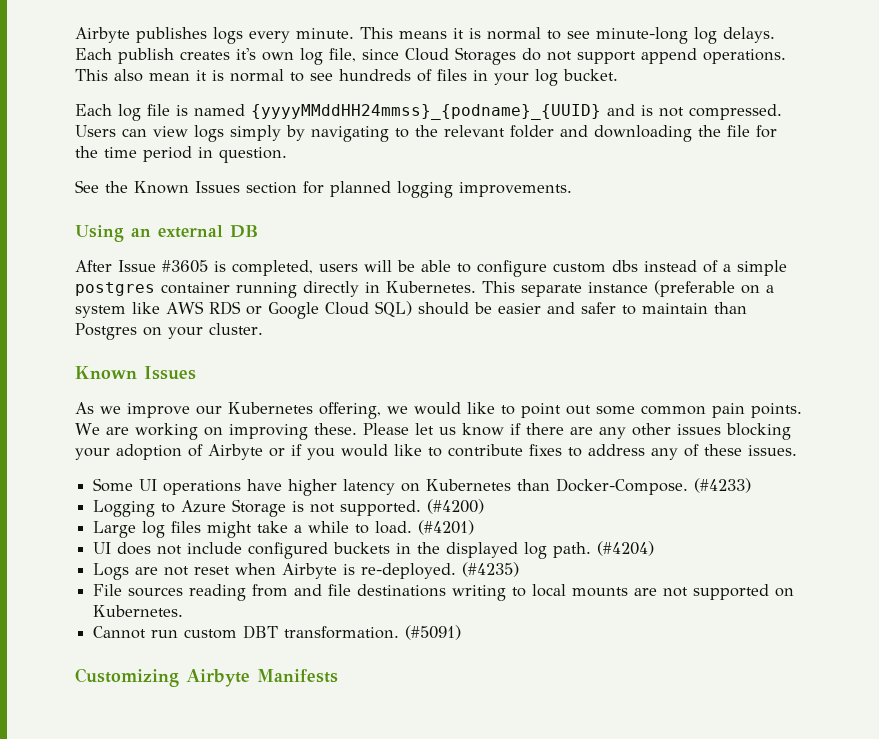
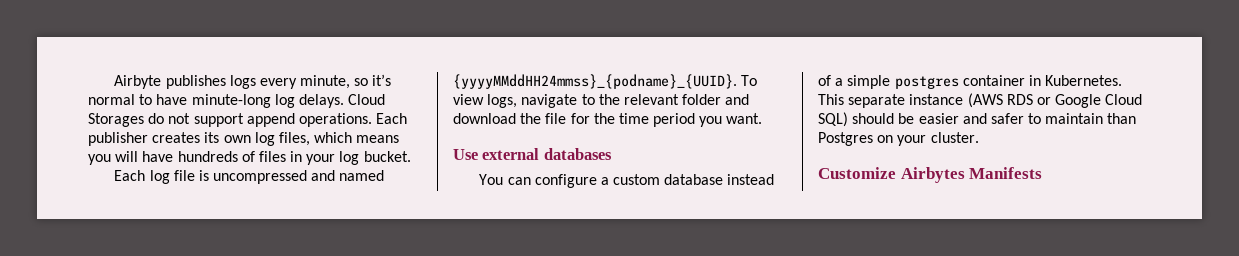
- Airbyte publishes logs every minute. This means it is normal to see minute-long log delays.
+ Airbyte publishes logs every minute, so it’s normal to have minute-long log delays.
- Each publish creates it's own log file, since Cloud Storages do not support append operations.
+ Cloud Storages do not support append operations.
- This also mean it is normal to see hundreds of files in your log bucket.
+ Each publisher creates its own log files, which means you will have hundreds of files in your log bucket.
- Each log file is named {yyyyMMddHH24mmss}_{podname}_{UUID} and is not compressed. Users can view logs simply by navigating to the relevant folder and downloading the file for the time period in question.
- See the Known Issues section for planned logging improvements.
- Using an external DB
- After Issue #3605 is completed, users will be able to configure custom dbs instead of a simple postgres container running directly in Kubernetes.
+ Each log file is uncompressed and named {yyyyMMddHH24mmss}_{podname}_{UUID}. To view logs, navigate to the relevant folder and download the file for the time period you want.
+ Use external databases
+ You can configure a custom database instead of a simple postgres container in Kubernetes.
- This separate instance (preferable on a system like AWS RDS or Google Cloud SQL) should be easier and safer to maintain than Postgres on your cluster.
- Known Issues
- As we improve our Kubernetes offering, we would like to point out some common pain points. We are working on improving these. Please let us know if there are any other issues blocking your adoption of Airbyte or if you would like to contribute fixes to address any of these issues.
- Some UI operations have higher latency on Kubernetes than Docker-Compose. (#4233)
- Logging to Azure Storage is not supported. (#4200)
- Large log files might take a while to load. (#4201)
- UI does not include configured buckets in the displayed log path. (#4204)
- Logs are not reset when Airbyte is re-deployed. (#4235)
- File sources reading from and file destinations writing to local mounts are not supported on Kubernetes.
- Cannot run custom DBT transformation. (#5091)
- Customizing Airbyte Manifests
+ This separate instance (AWS RDS or Google Cloud SQL) should be easier and safer to maintain than Postgres on your cluster.
+ Customize Airbytes Manifests

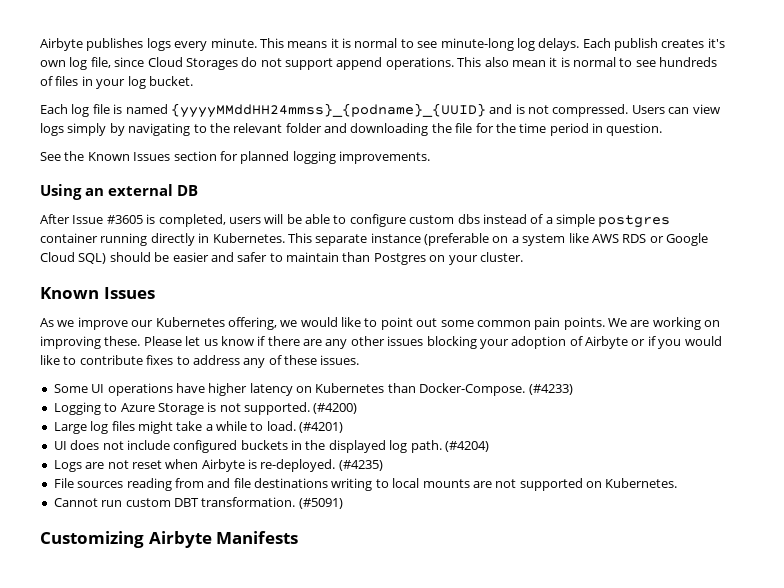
- Airbyte publishes logs every minute, so it’s normal to have minute-long log delays.
+ Airbyte publishes logs every minute. This means it is normal to see minute-long log delays.
- Cloud Storages do not support append operations.
+ Each publish creates it's own log file, since Cloud Storages do not support append operations.
- Each publisher creates its own log files, which means you will have hundreds of files in your log bucket.
+ This also mean it is normal to see hundreds of files in your log bucket.
- Each log file is uncompressed and named {yyyyMMddHH24mmss}_{podname}_{UUID}. To view logs, navigate to the relevant folder and download the file for the time period you want.
- Use external databases
- You can configure a custom database instead of a simple postgres container in Kubernetes.
+ Each log file is named {yyyyMMddHH24mmss}_{podname}_{UUID} and is not compressed. Users can view logs simply by navigating to the relevant folder and downloading the file for the time period in question.
+ See the Known Issues section for planned logging improvements.
+ Using an external DB
+ After Issue #3605 is completed, users will be able to configure custom dbs instead of a simple postgres container running directly in Kubernetes.
- This separate instance (AWS RDS or Google Cloud SQL) should be easier and safer to maintain than Postgres on your cluster.
- Customize Airbytes Manifests
+ This separate instance (preferable on a system like AWS RDS or Google Cloud SQL) should be easier and safer to maintain than Postgres on your cluster.
+ Known Issues
+ As we improve our Kubernetes offering, we would like to point out some common pain points. We are working on improving these. Please let us know if there are any other issues blocking your adoption of Airbyte or if you would like to contribute fixes to address any of these issues.
+ Some UI operations have higher latency on Kubernetes than Docker-Compose. (#4233)
+ Logging to Azure Storage is not supported. (#4200)
+ Large log files might take a while to load. (#4201)
+ UI does not include configured buckets in the displayed log path. (#4204)
+ Logs are not reset when Airbyte is re-deployed. (#4235)
+ File sources reading from and file destinations writing to local mounts are not supported on Kubernetes.
+ Cannot run custom DBT transformation. (#5091)
+ Customizing Airbyte Manifests

